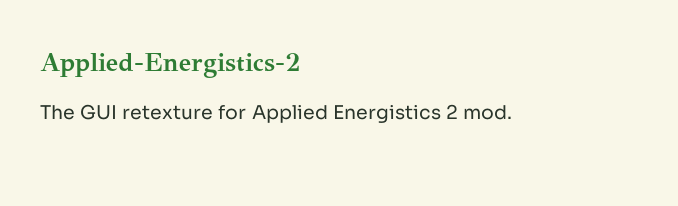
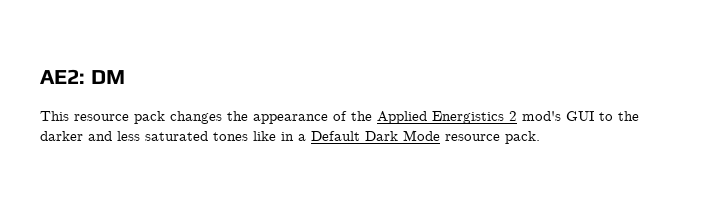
- Applied-Energistics-2
- The GUI retexture for Applied Energistics 2 mod.
+ AE2: DM
+ This resource pack changes the appearance of the Applied Energistics 2 mod's GUI to the darker and less saturated tones like in a Default Dark Mode resource pack.

